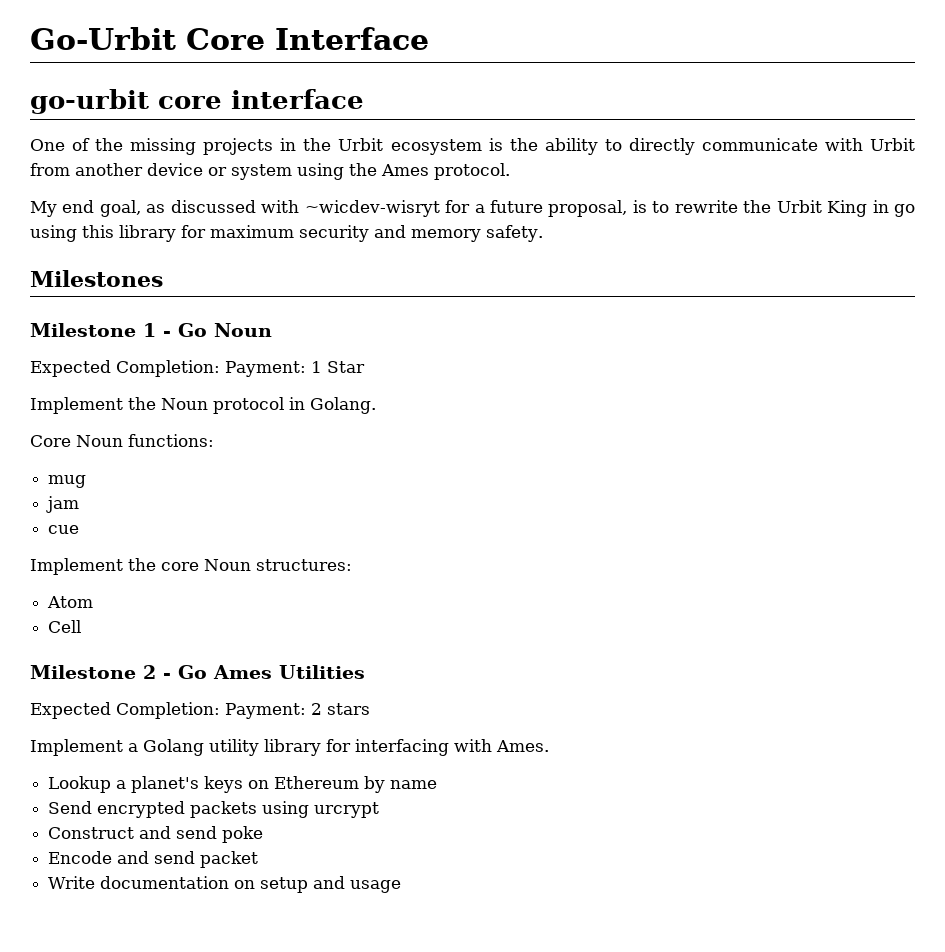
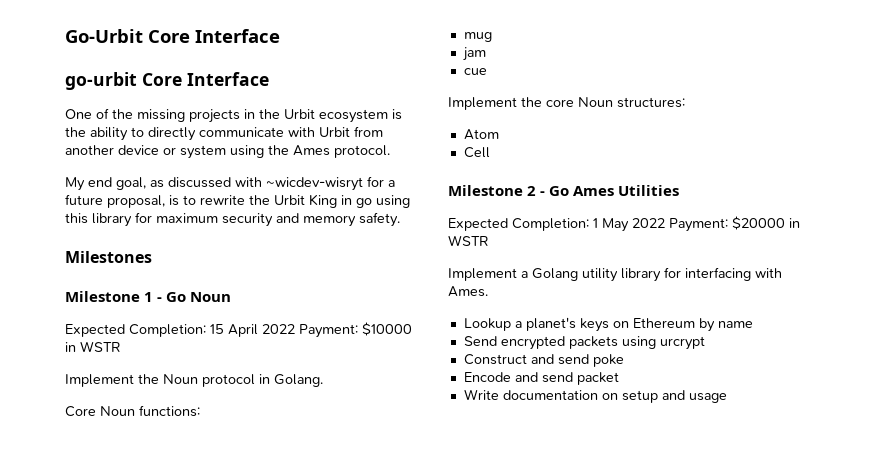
- go-urbit core interface
+ go-urbit Core Interface
- Expected Completion: Payment: 1 Star
+ Expected Completion: 15 April 2022 Payment: $10000 in WSTR
- Expected Completion: Payment: 2 stars
+ Expected Completion: 1 May 2022 Payment: $20000 in WSTR

